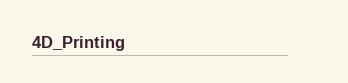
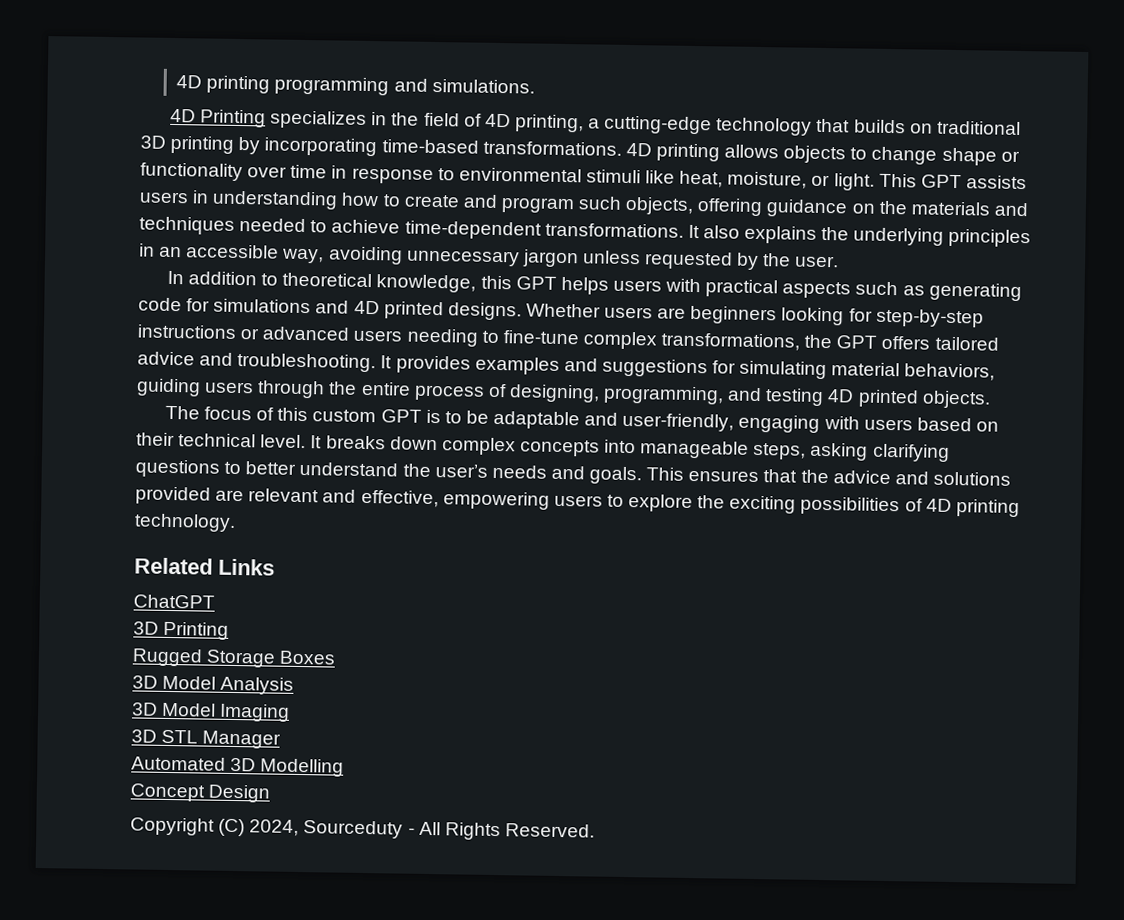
- 4D_Printing
+ 4D printing programming and simulations.
+ 4D Printing specializes in the field of 4D printing, a cutting-edge technology that builds on traditional 3D printing by incorporating time-based transformations. 4D printing allows objects to change shape or functionality over time in response to environmental stimuli like heat, moisture, or light. This GPT assists users in understanding how to create and program such objects, offering guidance on the materials and techniques needed to achieve time-dependent transformations. It also explains the underlying principles in an accessible way, avoiding unnecessary jargon unless requested by the user.
+ In addition to theoretical knowledge, this GPT helps users with practical aspects such as generating code for simulations and 4D printed designs. Whether users are beginners looking for step-by-step instructions or advanced users needing to fine-tune complex transformations, the GPT offers tailored advice and troubleshooting. It provides examples and suggestions for simulating material behaviors, guiding users through the entire process of designing, programming, and testing 4D printed objects.
+ The focus of this custom GPT is to be adaptable and user-friendly, engaging with users based on their technical level. It breaks down complex concepts into manageable steps, asking clarifying questions to better understand the user’s needs and goals. This ensures that the advice and solutions provided are relevant and effective, empowering users to explore the exciting possibilities of 4D printing technology.
+ Related Links
+ ChatGPT
+ 3D Printing
+ Rugged Storage Boxes
+ 3D Model Analysis
+ 3D Model Imaging
+ 3D STL Manager
+ Automated 3D Modelling
+ Concept Design
+ Copyright (C) 2024, Sourceduty - All Rights Reserved.

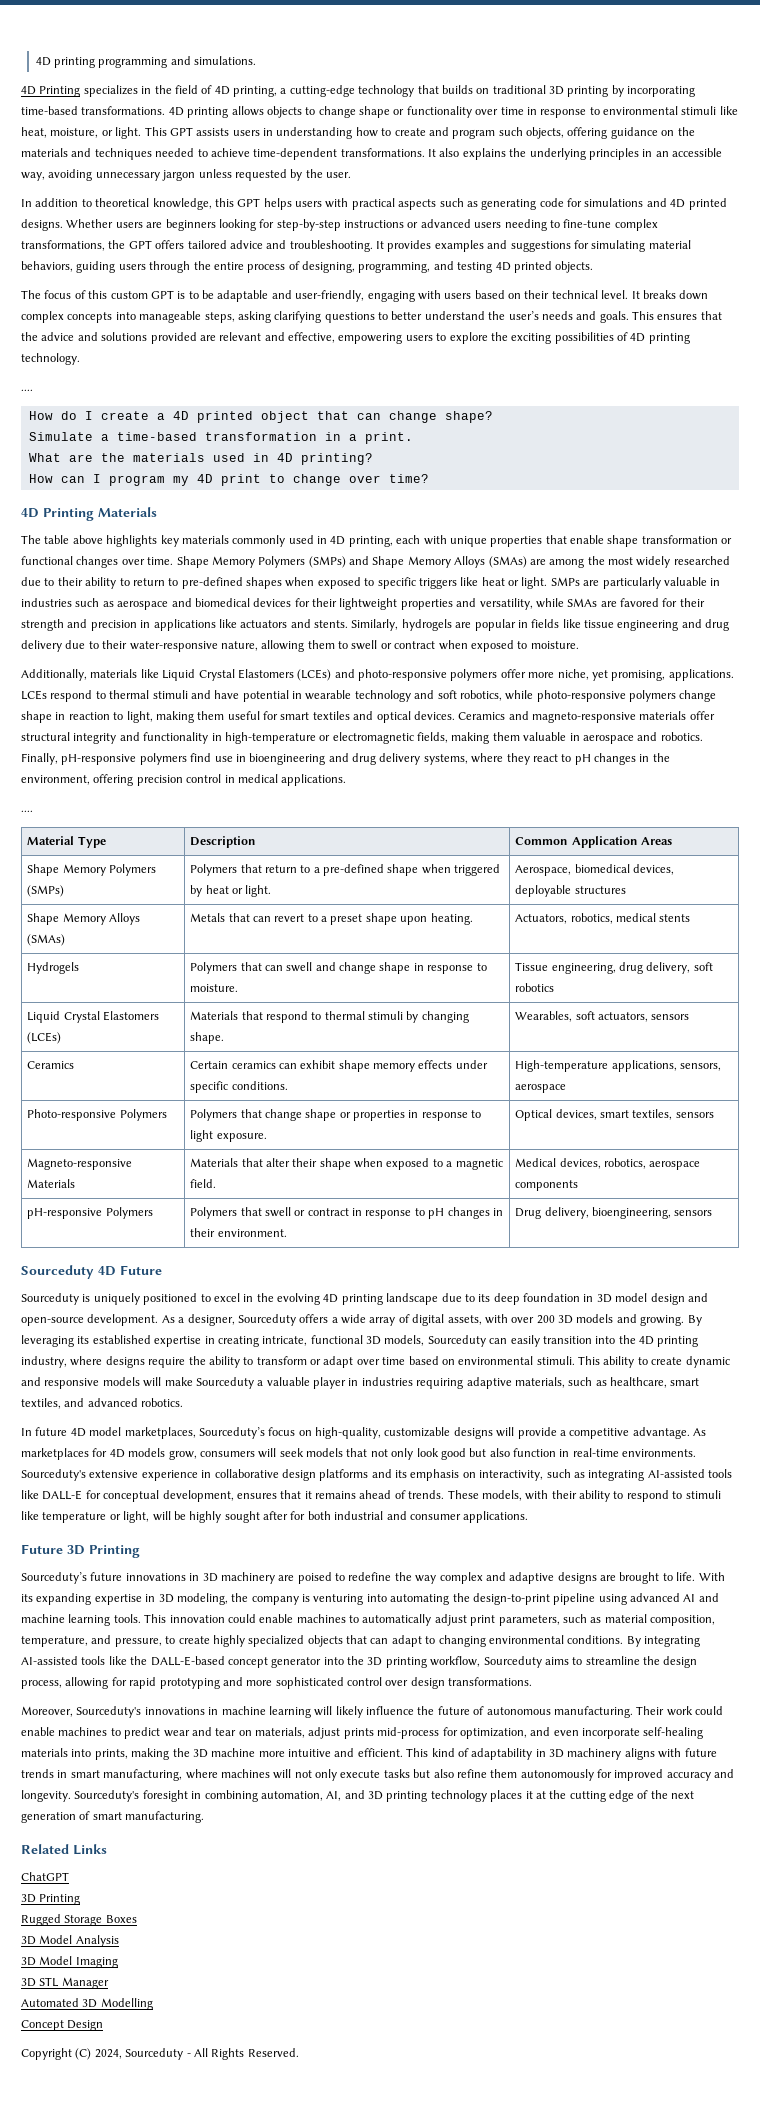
  This ensures that the advice and solutions provided are relevant and effective, empowering users to explore the exciting possibilities of 4D printing technology.
+ ....
+ How do I create a 4D printed object that can change shape?
+ Simulate a time-based transformation in a print.
+ What are the materials used in 4D printing?
+ How can I program my 4D print to change over time?
+ 4D Printing Materials
+ The table above highlights key materials commonly used in 4D printing, each with unique properties that enable shape transformation or functional changes over time. Shape Memory Polymers (SMPs) and Shape Memory Alloys (SMAs) are among the most widely researched due to their ability to return to pre-defined shapes when exposed to specific triggers like heat or light. SMPs are particularly valuable in industries such as aerospace and biomedical devices for their lightweight properties and versatility, while SMAs are favored for their strength and precision in applications like actuators and stents. Similarly, hydrogels are popular in fields like tissue engineering and drug delivery due to their water-responsive nature, allowing them to swell or contract when exposed to moisture.
+ Additionally, materials like Liquid Crystal Elastomers (LCEs) and photo-responsive polymers offer more niche, yet promising, applications. LCEs respond to thermal stimuli and have potential in wearable technology and soft robotics, while photo-responsive polymers change shape in reaction to light, making them useful for smart textiles and optical devices. Ceramics and magneto-responsive materials offer structural integrity and functionality in high-temperature or electromagnetic fields, making them valuable in aerospace and robotics. Finally, pH-responsive polymers find use in bioengineering and drug delivery systems, where they react to pH changes in the environment, offering precision control in medical applications.
+ ....
+ Material Type | Description | Common Application Areas
+ Shape Memory Polymers (SMPs) | Polymers that return to a pre-defined shape when triggered by heat or light. | Aerospace, biomedical devices, deployable structures
+ Shape Memory Alloys (SMAs) | Metals that can revert to a preset shape upon heating. | Actuators, robotics, medical stents
+ Hydrogels | Polymers that can swell and change shape in response to moisture. | Tissue engineering, drug delivery, soft robotics
+ Liquid Crystal Elastomers (LCEs) | Materials that respond to thermal stimuli by changing shape. | Wearables, soft actuators, sensors
+ Ceramics | Certain ceramics can exhibit shape memory effects under specific conditions. | High-temperature applications, sensors, aerospace
+ Photo-responsive Polymers | Polymers that change shape or properties in response to light exposure. | Optical devices, smart textiles, sensors
+ Magneto-responsive Materials | Materials that alter their shape when exposed to a magnetic field. | Medical devices, robotics, aerospace components
+ pH-responsive Polymers | Polymers that swell or contract in response to pH changes in their environment. | Drug delivery, bioengineering, sensors
+ Sourceduty 4D Future
+ Sourceduty is uniquely positioned to excel in the evolving 4D printing landscape due to its deep foundation in 3D model design and open-source development. As a designer, Sourceduty offers a wide array of digital assets, with over 200 3D models and growing. By leveraging its established expertise in creating intricate, functional 3D models, Sourceduty can easily transition into the 4D printing industry, where designs require the ability to transform or adapt over time based on environmental stimuli. This ability to create dynamic and responsive models will make Sourceduty a valuable player in industries requiring adaptive materials, such as healthcare, smart textiles, and advanced robotics.
+ In future 4D model marketplaces, Sourceduty’s focus on high-quality, customizable designs will provide a competitive advantage. As marketplaces for 4D models grow, consumers will seek models that not only look good but also function in real-time environments. Sourceduty's extensive experience in collaborative design platforms and its emphasis on interactivity, such as integrating AI-assisted tools like DALL-E for conceptual development, ensures that it remains ahead of trends. These models, with their ability to respond to stimuli like temperature or light, will be highly sought after for both industrial and consumer applications.
+ Future 3D Printing
+ Sourceduty’s future innovations in 3D machinery are poised to redefine the way complex and adaptive designs are brought to life. With its expanding expertise in 3D modeling, the company is venturing into automating the design-to-print pipeline using advanced AI and machine learning tools. This innovation could enable machines to automatically adjust print parameters, such as material composition, temperature, and pressure, to create highly specialized objects that can adapt to changing environmental conditions. By integrating AI-assisted tools like the DALL-E-based concept generator into the 3D printing workflow, Sourceduty aims to streamline the design process, allowing for rapid prototyping and more sophisticated control over design transformations.
+ Moreover, Sourceduty's innovations in machine learning will likely influence the future of autonomous manufacturing. Their work could enable machines to predict wear and tear on materials, adjust prints mid-process for optimization, and even incorporate self-healing materials into prints, making the 3D machine more intuitive and efficient. This kind of adaptability in 3D machinery aligns with future trends in smart manufacturing, where machines will not only execute tasks but also refine them autonomously for improved accuracy and longevity. Sourceduty's foresight in combining automation, AI, and 3D printing technology places it at the cutting edge of the next generation of smart manufacturing.

